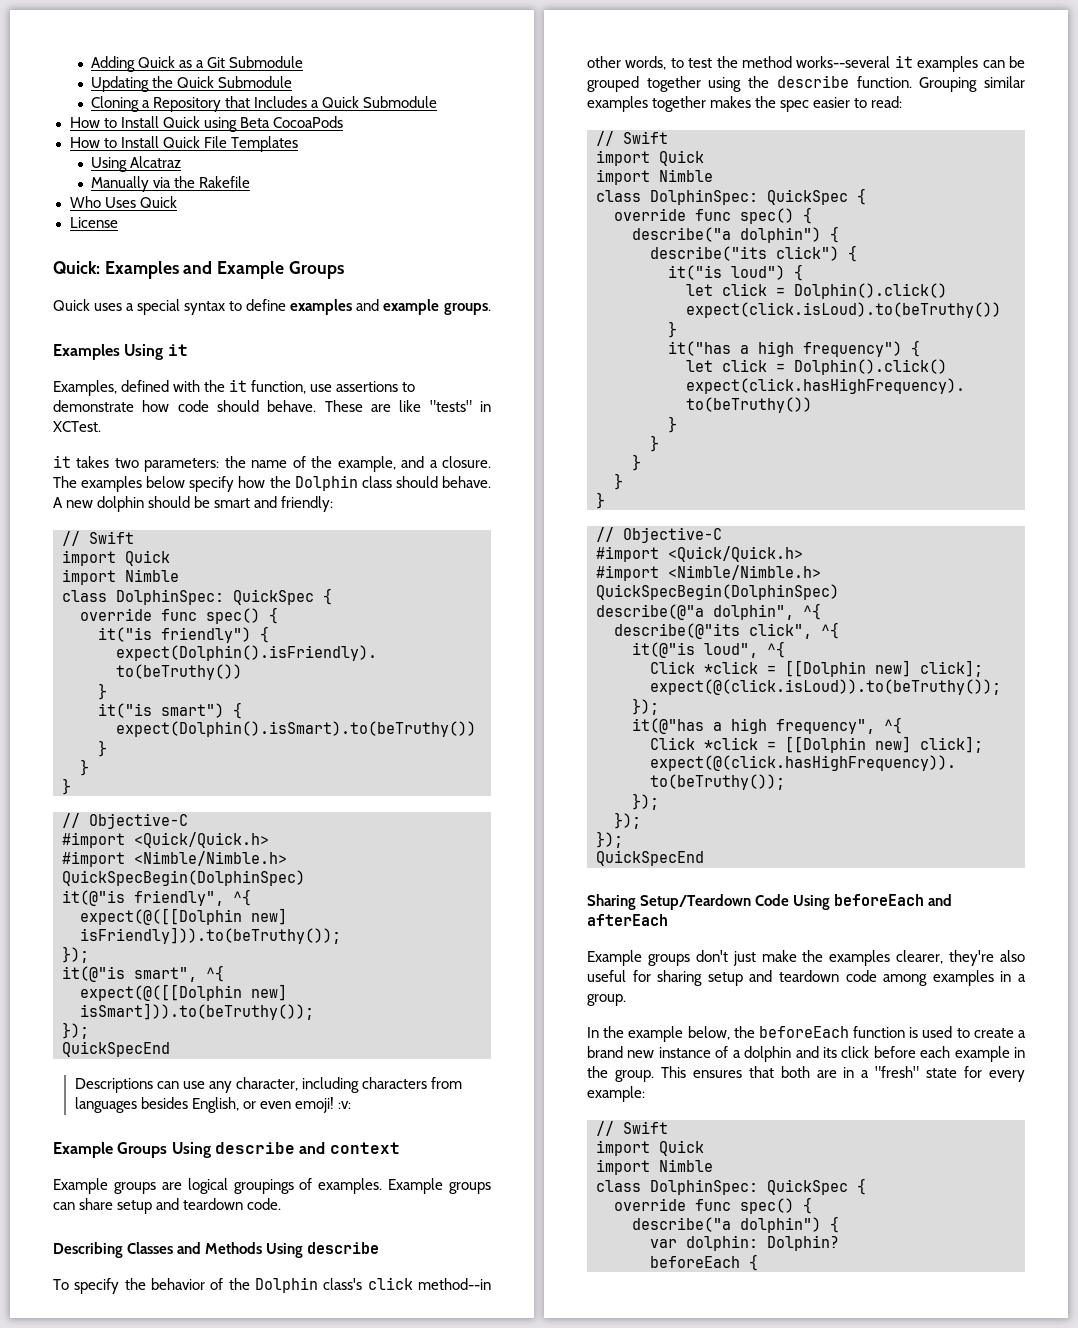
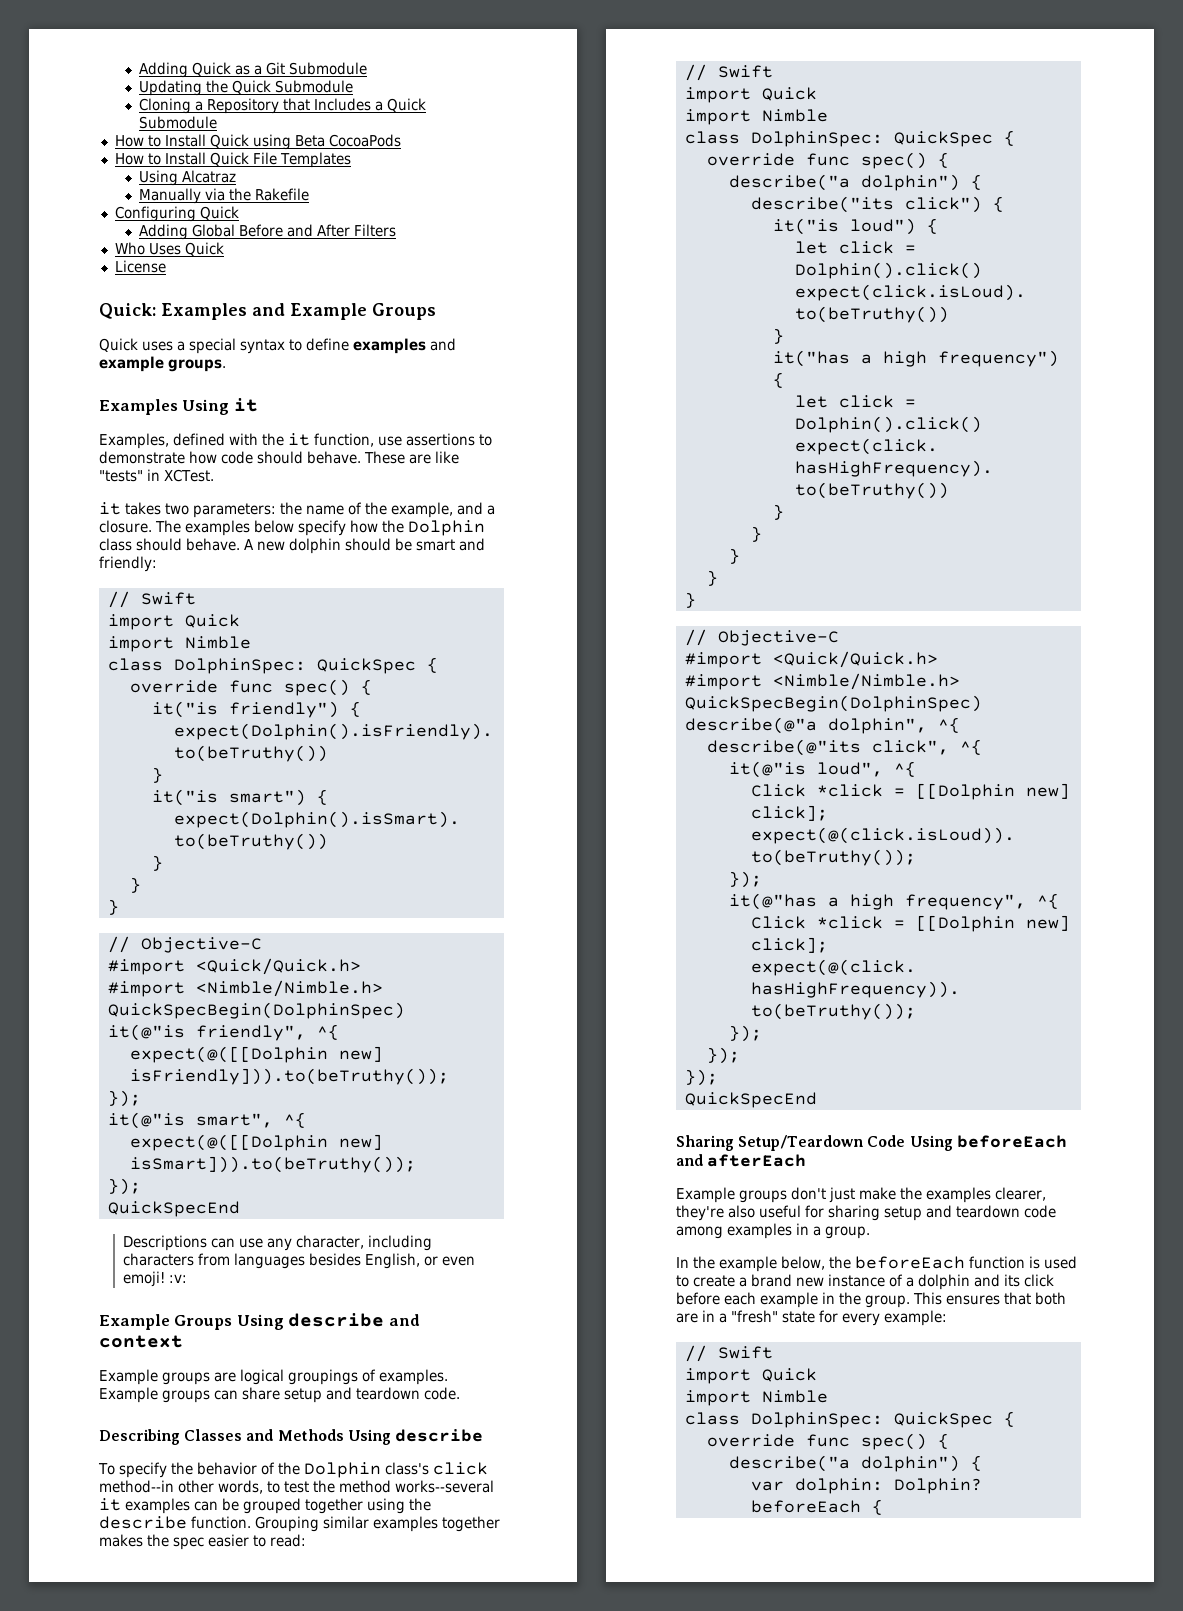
+ Configuring Quick
+ Adding Global Before and After Filters

